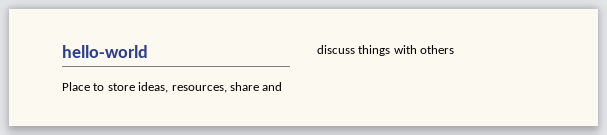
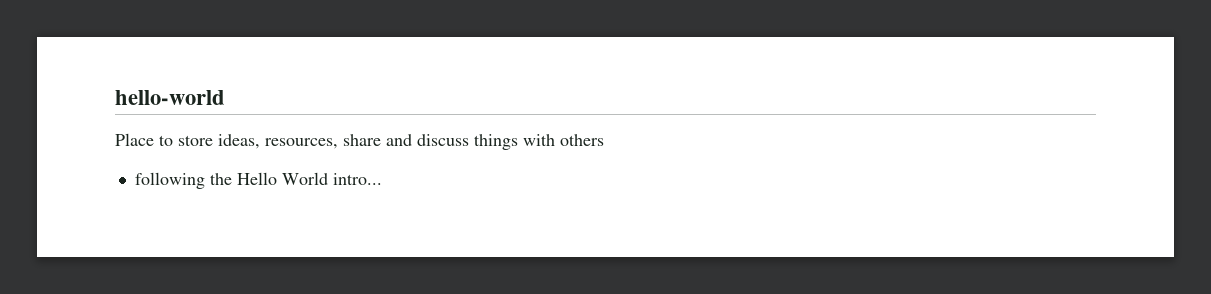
+ following the Hello World intro...

